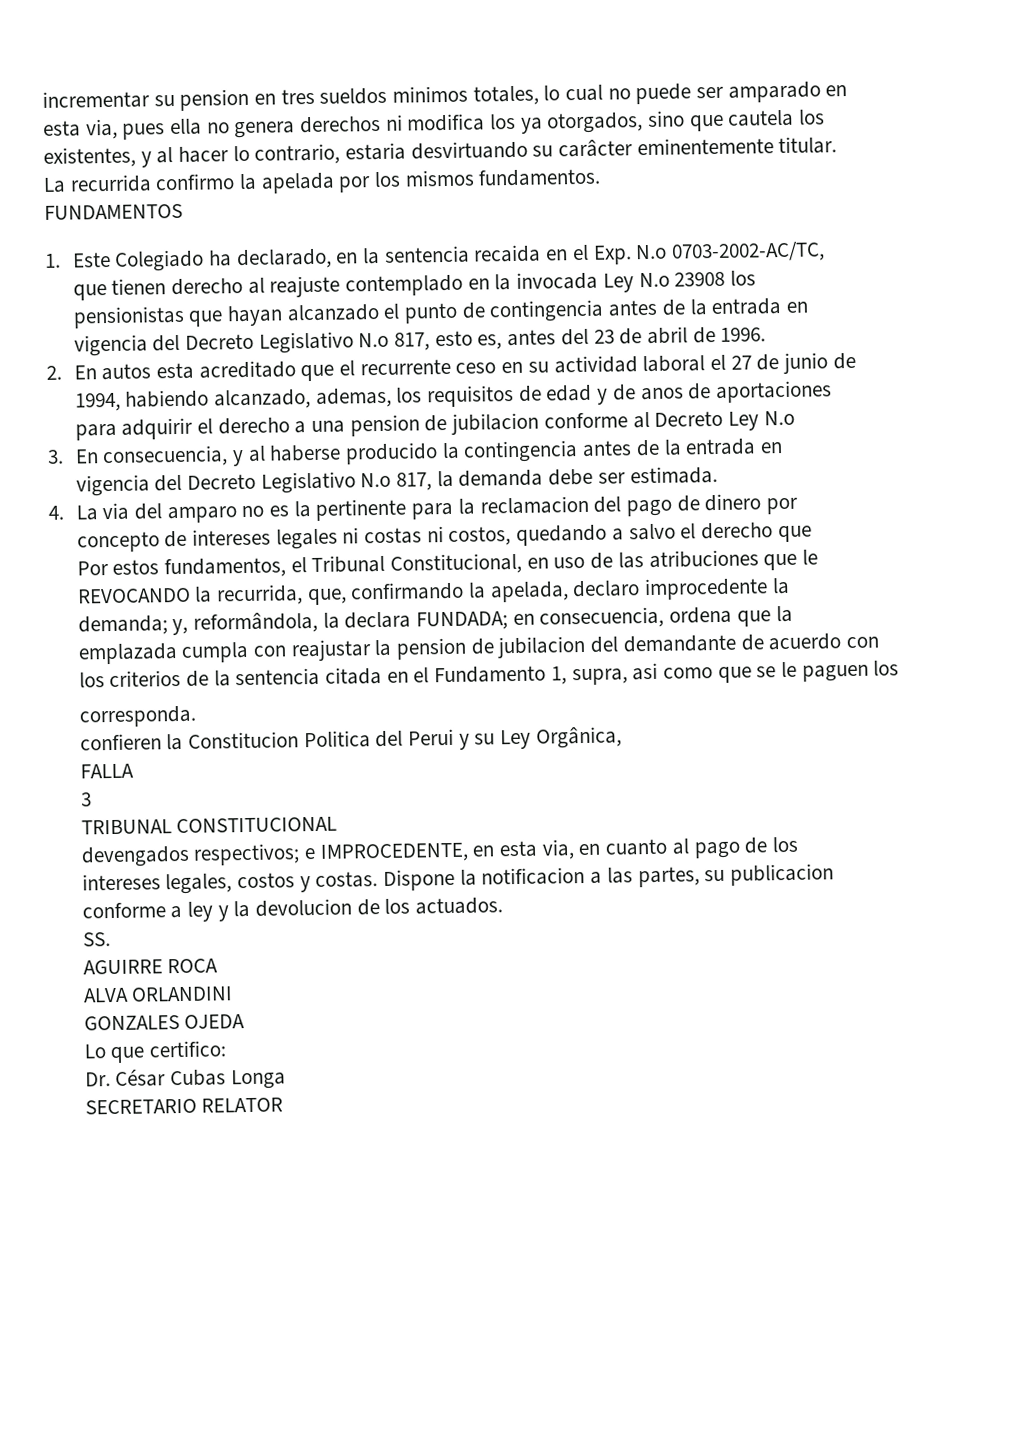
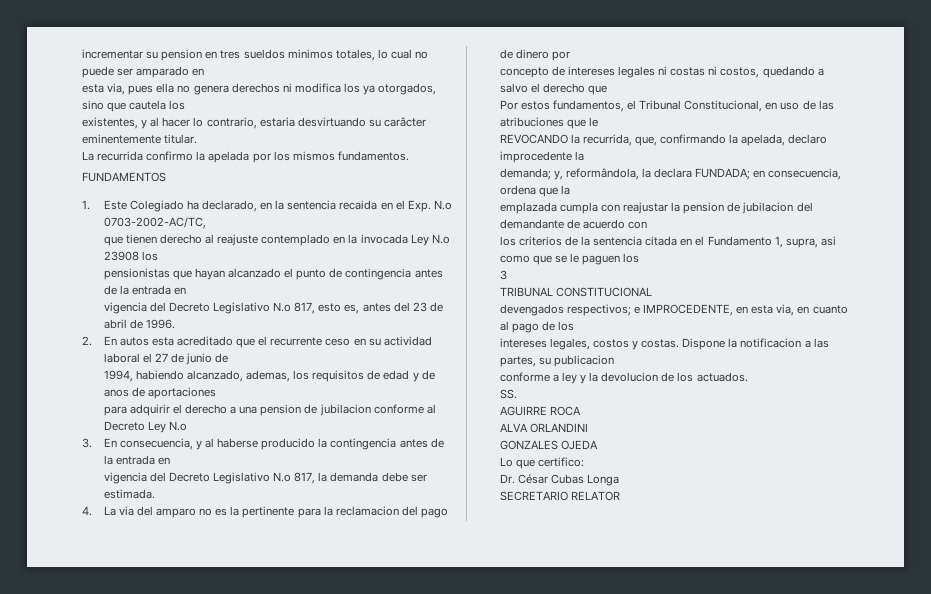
- corresponda.
- confieren la Constitucion Politica del Perui y su Ley Orgânica,
- FALLA

